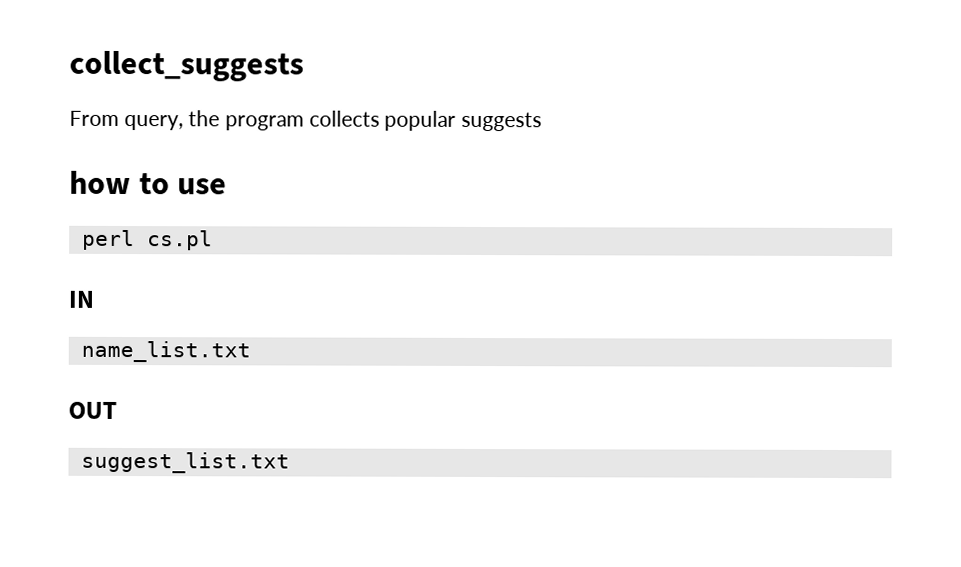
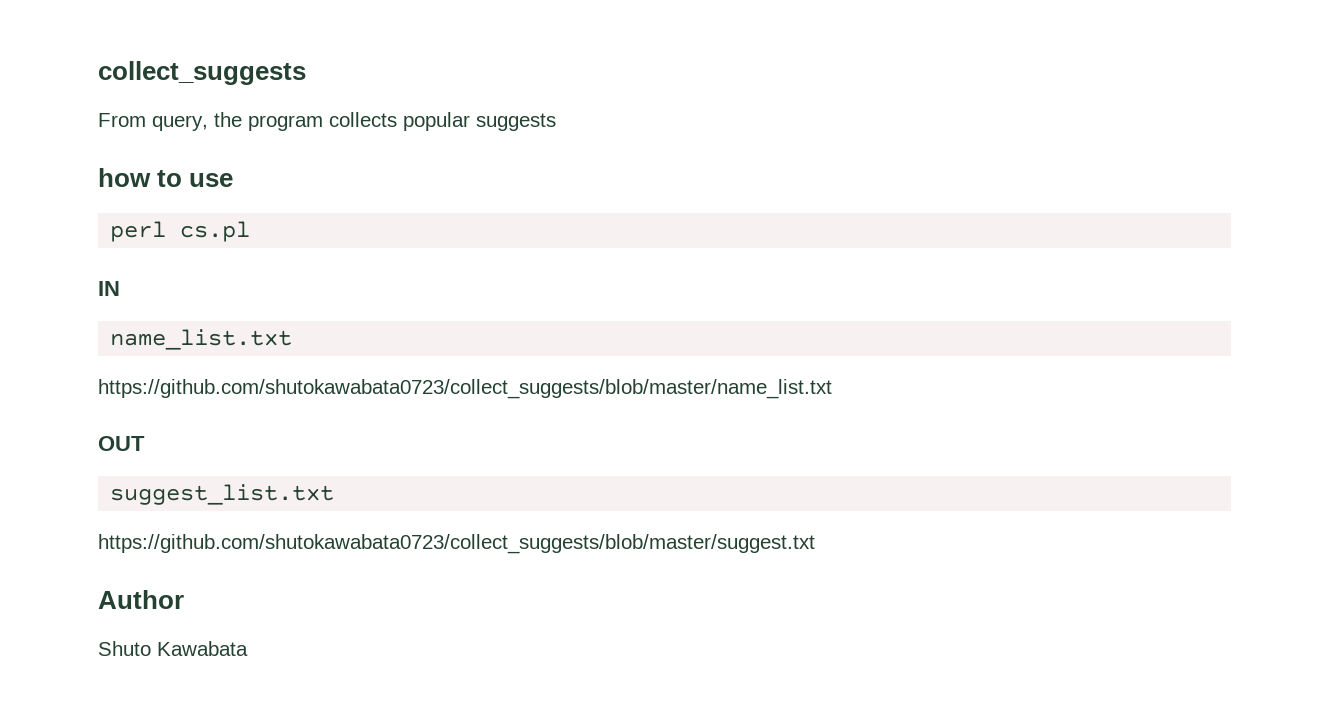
+ https://github.com/shutokawabata0723/collect_suggests/blob/master/name_list.txt
+ https://github.com/shutokawabata0723/collect_suggests/blob/master/suggest.txt
+ Author
+ Shuto Kawabata

